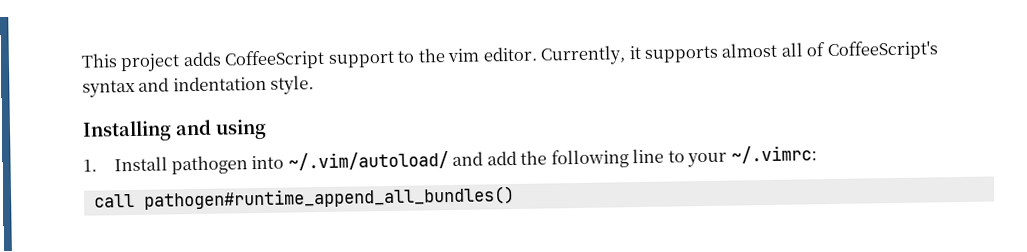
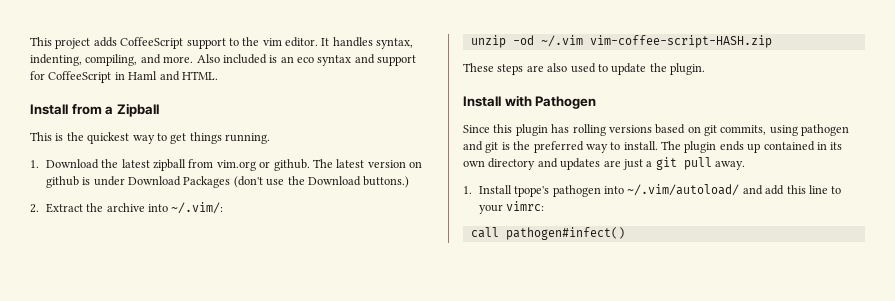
- Currently, it supports almost all of CoffeeScript's syntax and indentation style.
- Installing and using
+ It handles syntax, indenting, compiling, and more. Also included is an eco syntax and support for CoffeeScript in Haml and HTML.
+ Install from a Zipball
+ This is the quickest way to get things running.
+ 1. Download the latest zipball from vim.org or github. The latest version on github is under Download Packages (don't use the Download buttons.)
+ 2. Extract the archive into ~/.vim/:
+ unzip -od ~/.vim vim-coffee-script-HASH.zip
+ These steps are also used to update the plugin.
+ Install with Pathogen
+ Since this plugin has rolling versions based on git commits, using pathogen and git is the preferred way to install. The plugin ends up contained in its own directory and updates are just a git pull away.
- 1. Install pathogen into ~/.vim/autoload/ and add the following line to your ~/.vimrc:
+ 1. Install tpope's pathogen into ~/.vim/autoload/ and add this line to your vimrc:
- call pathogen#runtime_append_all_bundles()
+ call pathogen#infect()

